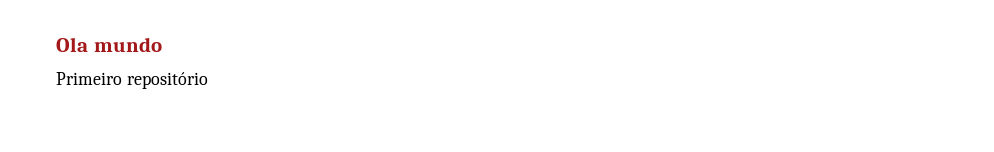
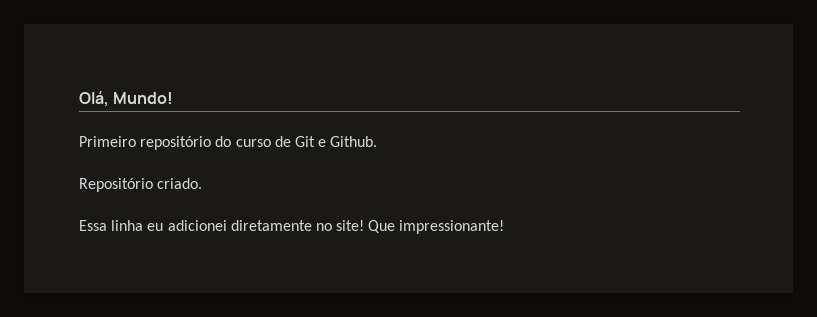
- Ola mundo
+ Olá, Mundo!
- Primeiro repositório
+ Primeiro repositório do curso de Git e Github.
+ Repositório criado.
+ Essa linha eu adicionei diretamente no site! Que impressionante!

